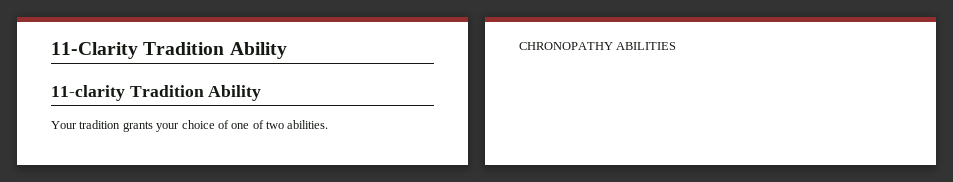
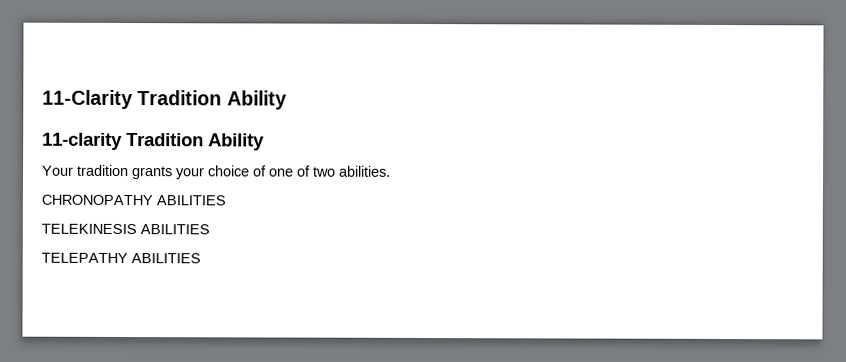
+ TELEKINESIS ABILITIES
+ TELEPATHY ABILITIES

